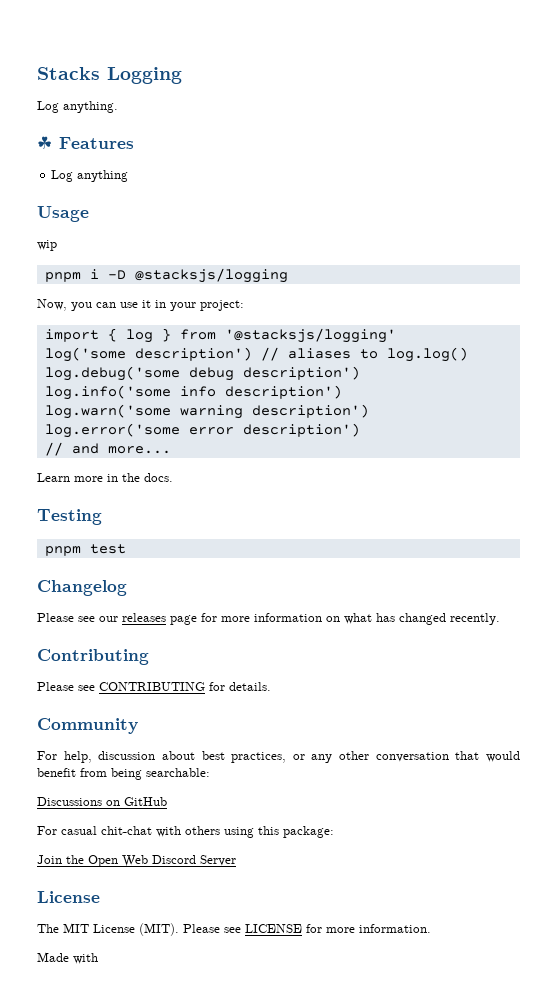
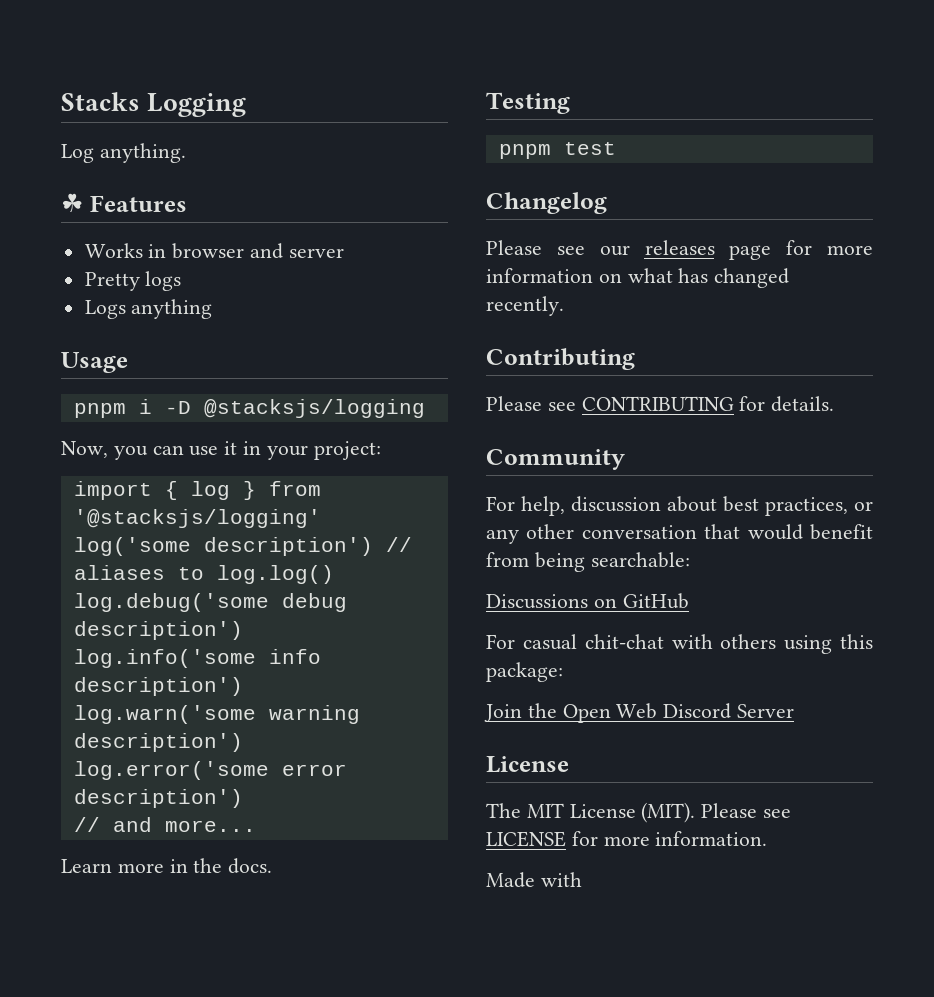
- Log anything
+ Works in browser and server
+ Pretty logs
+ Logs anything
- wip

